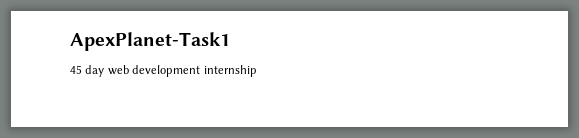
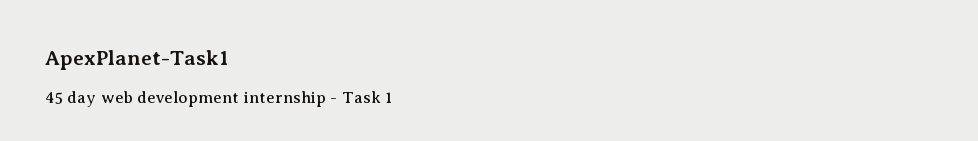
- 45 day web development internship
+ 45 day web development internship - Task 1

